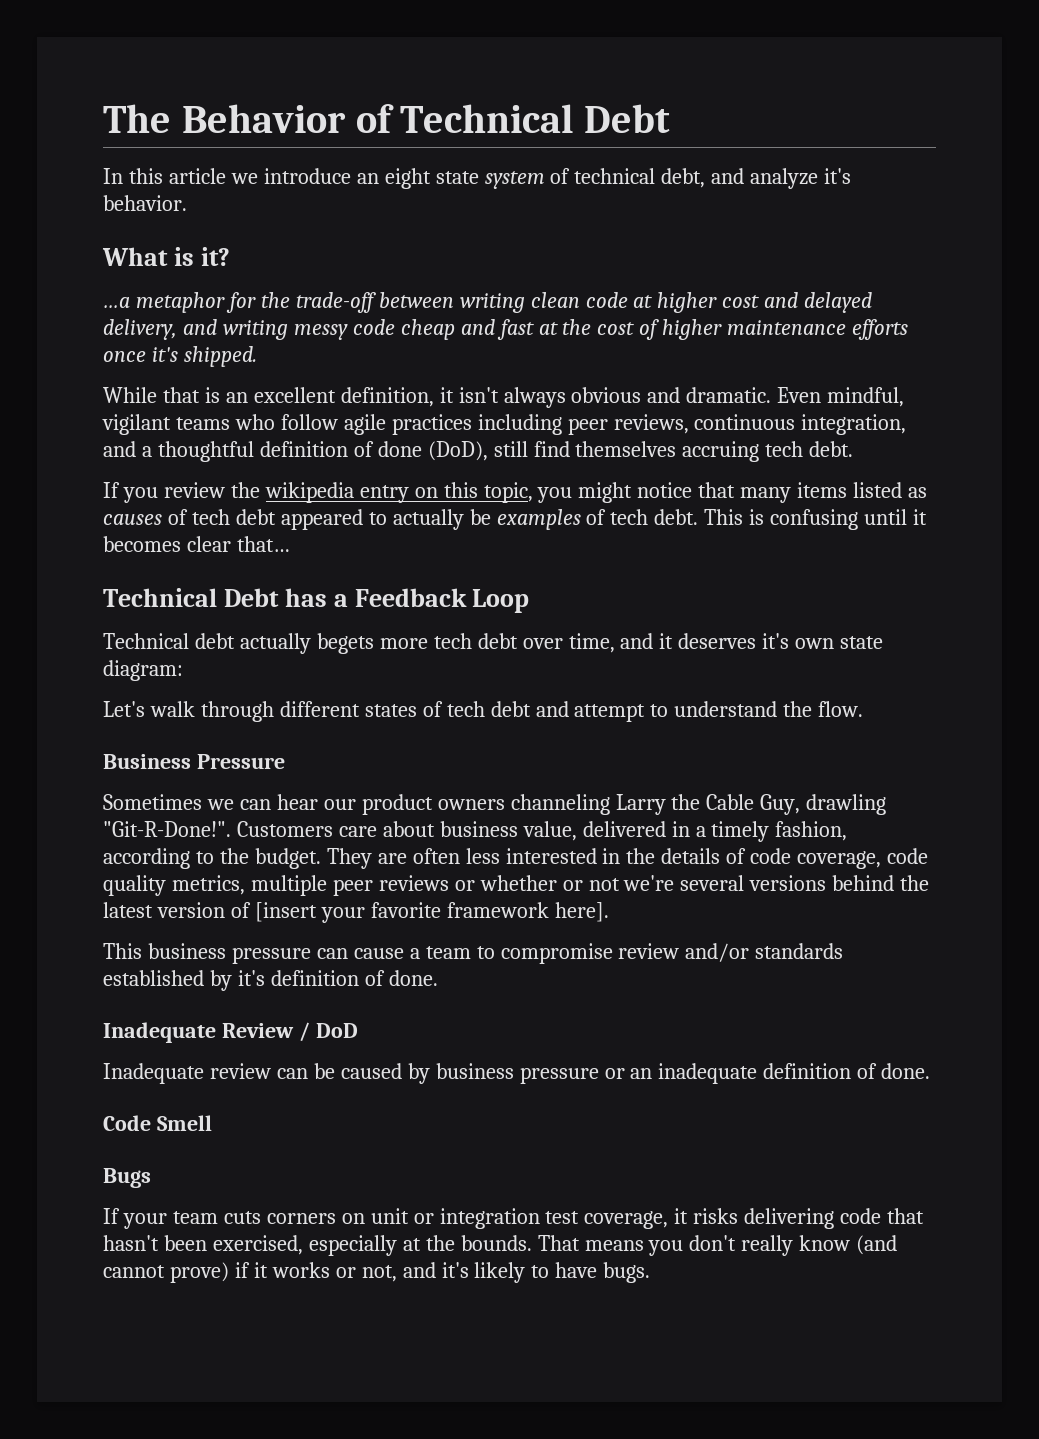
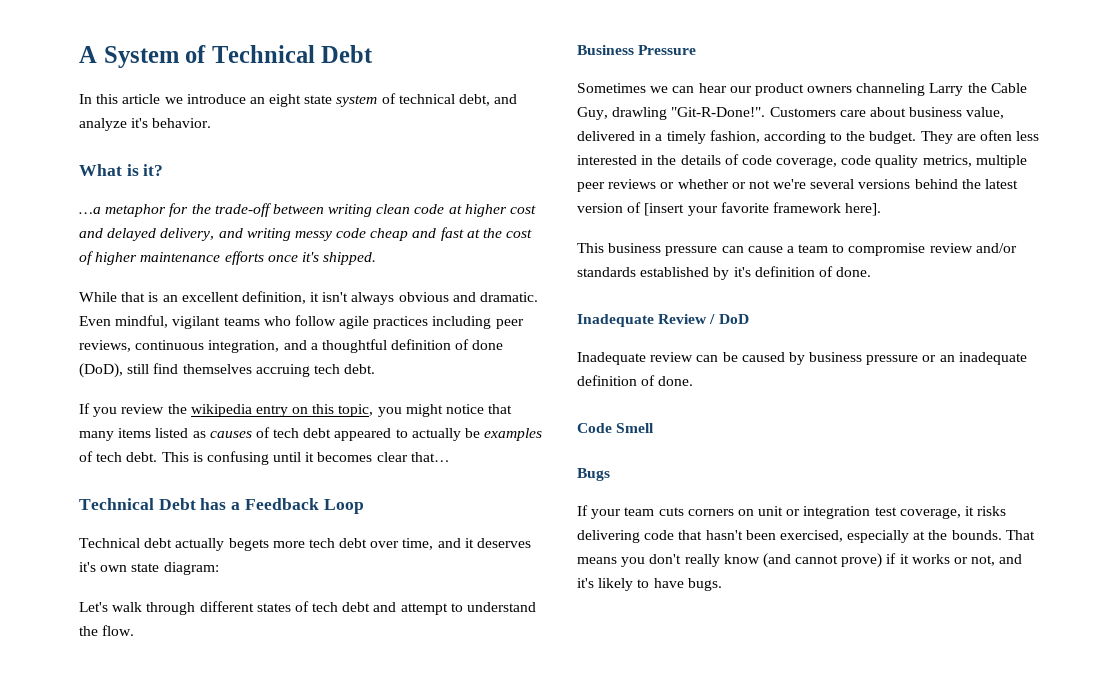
- The Behavior of Technical Debt
+ A System of Technical Debt

